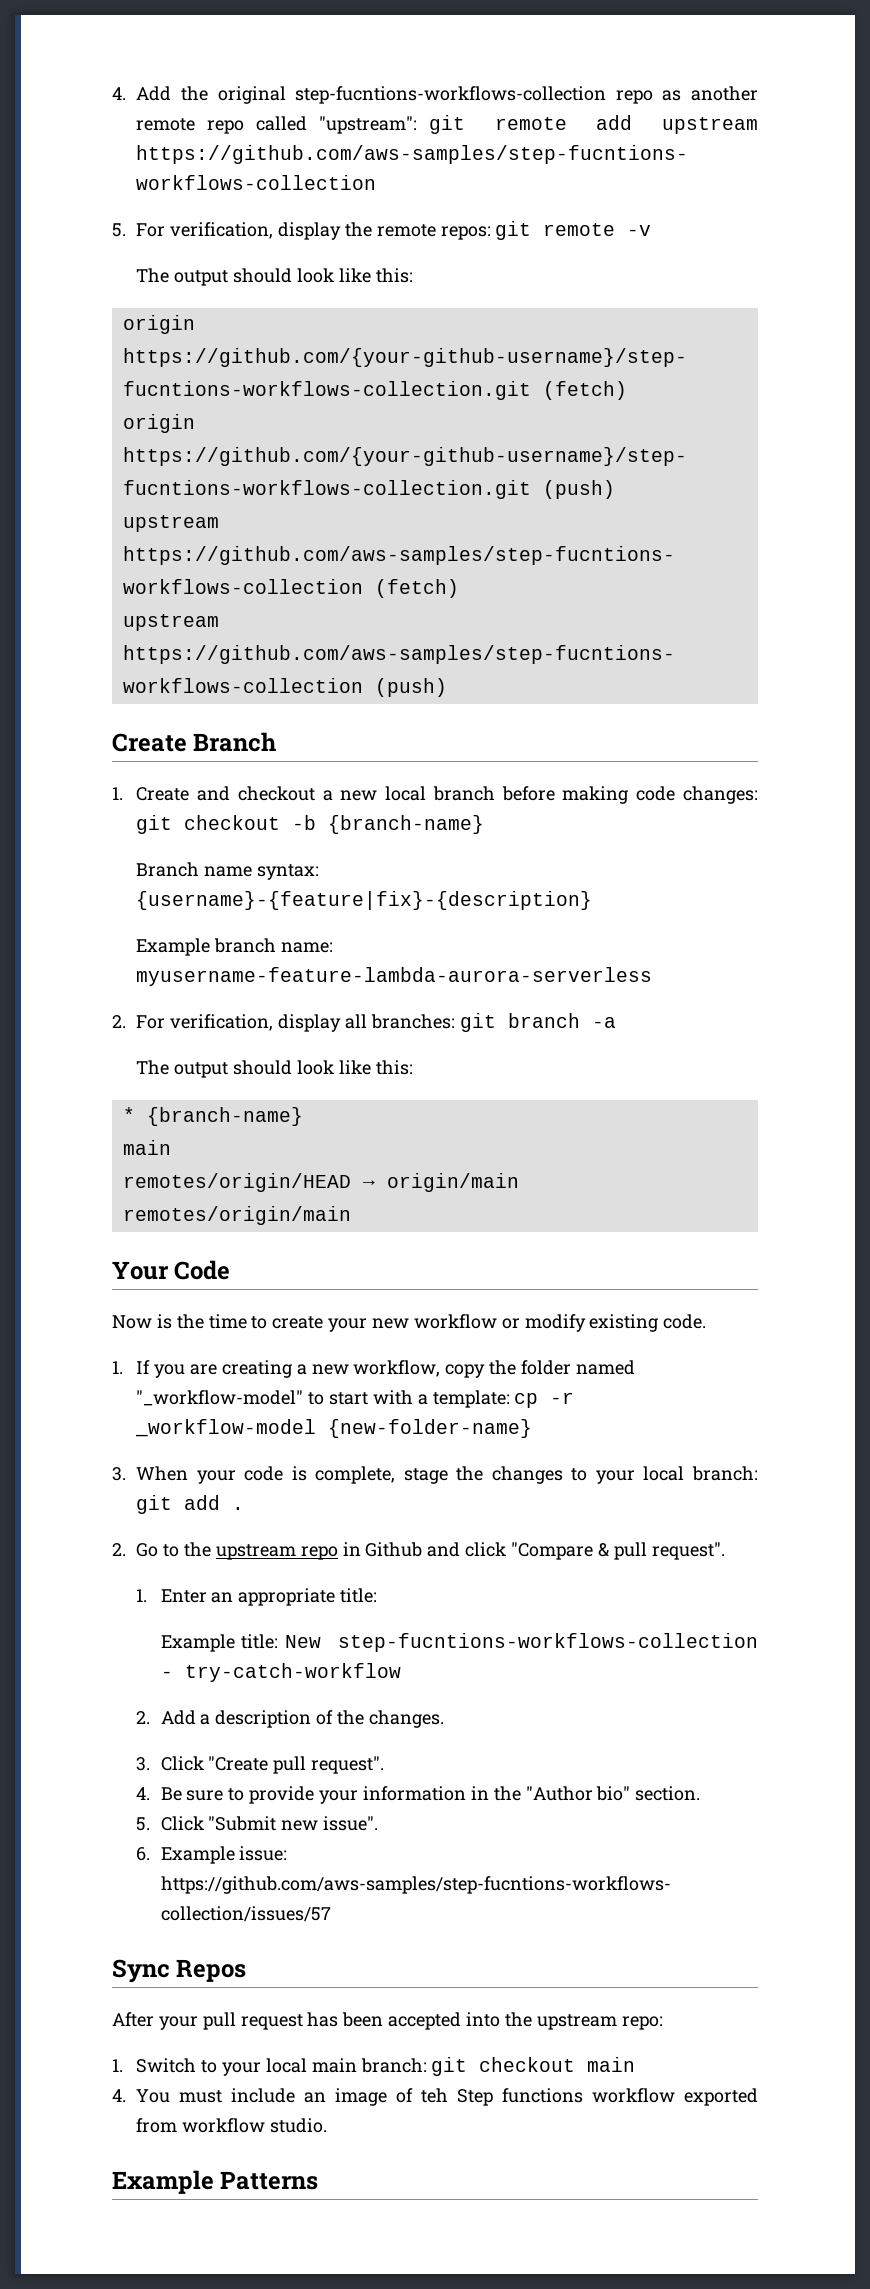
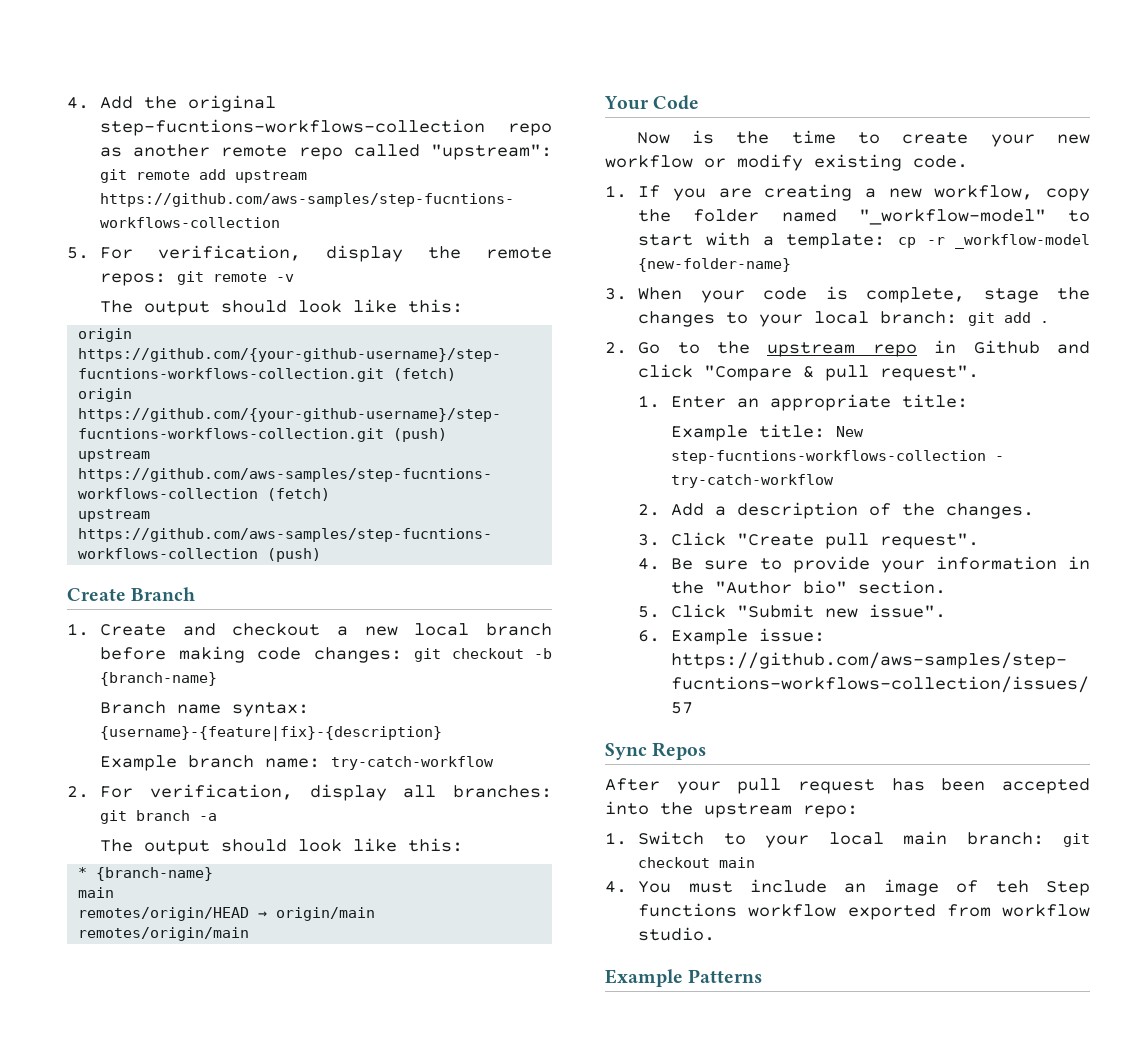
- Example branch name: myusername-feature-lambda-aurora-serverless
+ Example branch name: try-catch-workflow

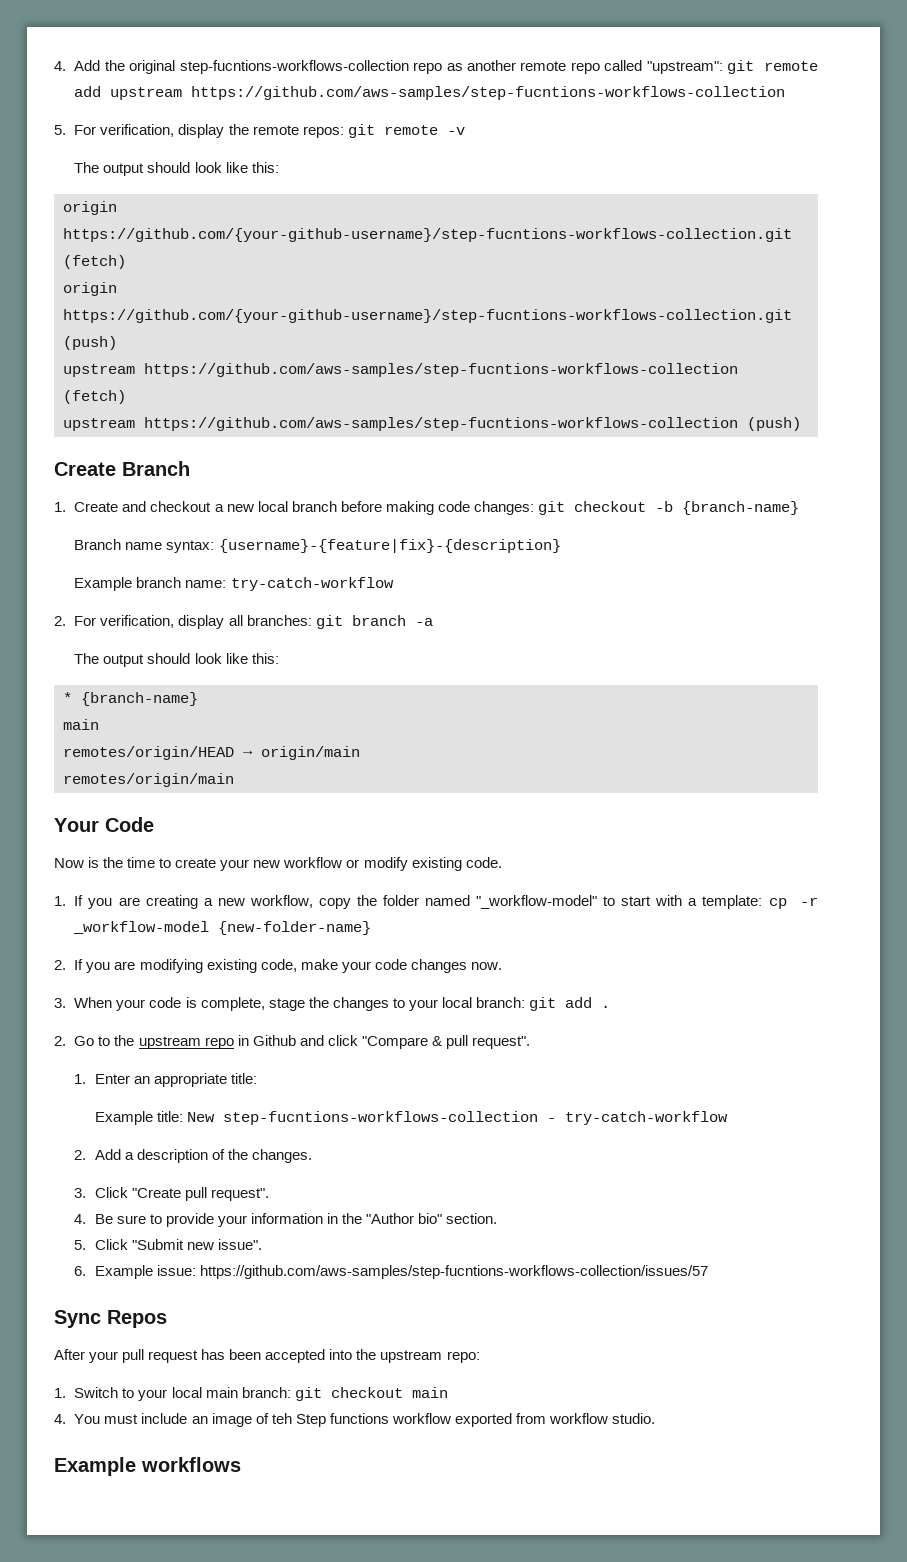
+ 2. If you are modifying existing code, make your code changes now.
- Example Patterns
+ Example workflows

